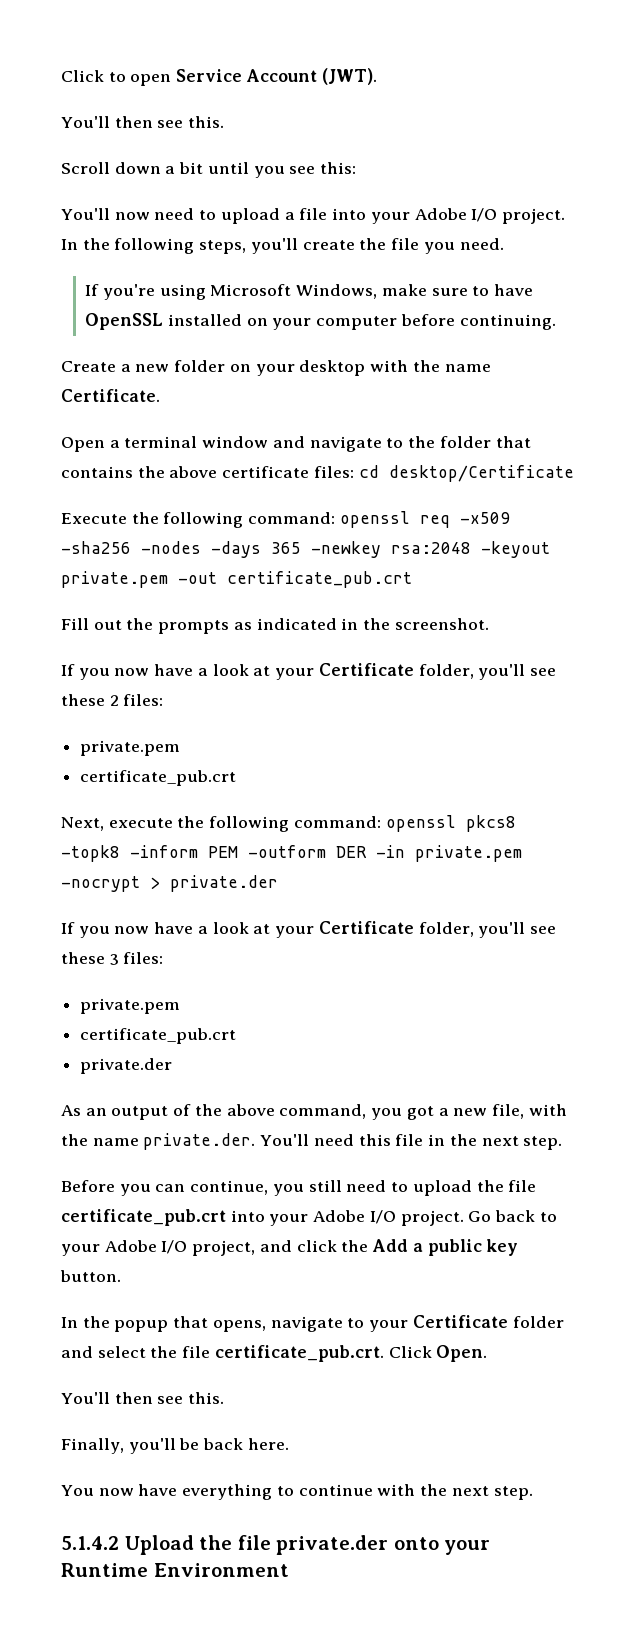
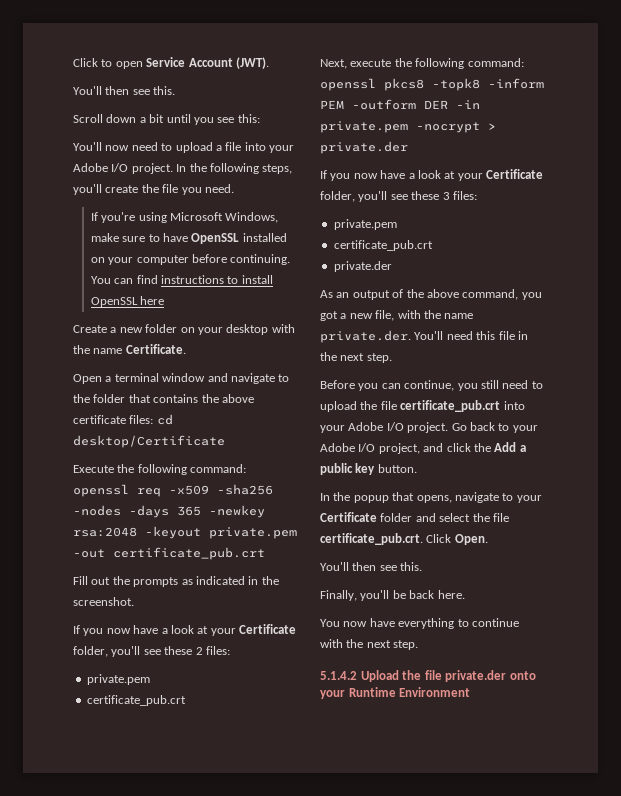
+ You can find instructions to install OpenSSL here

